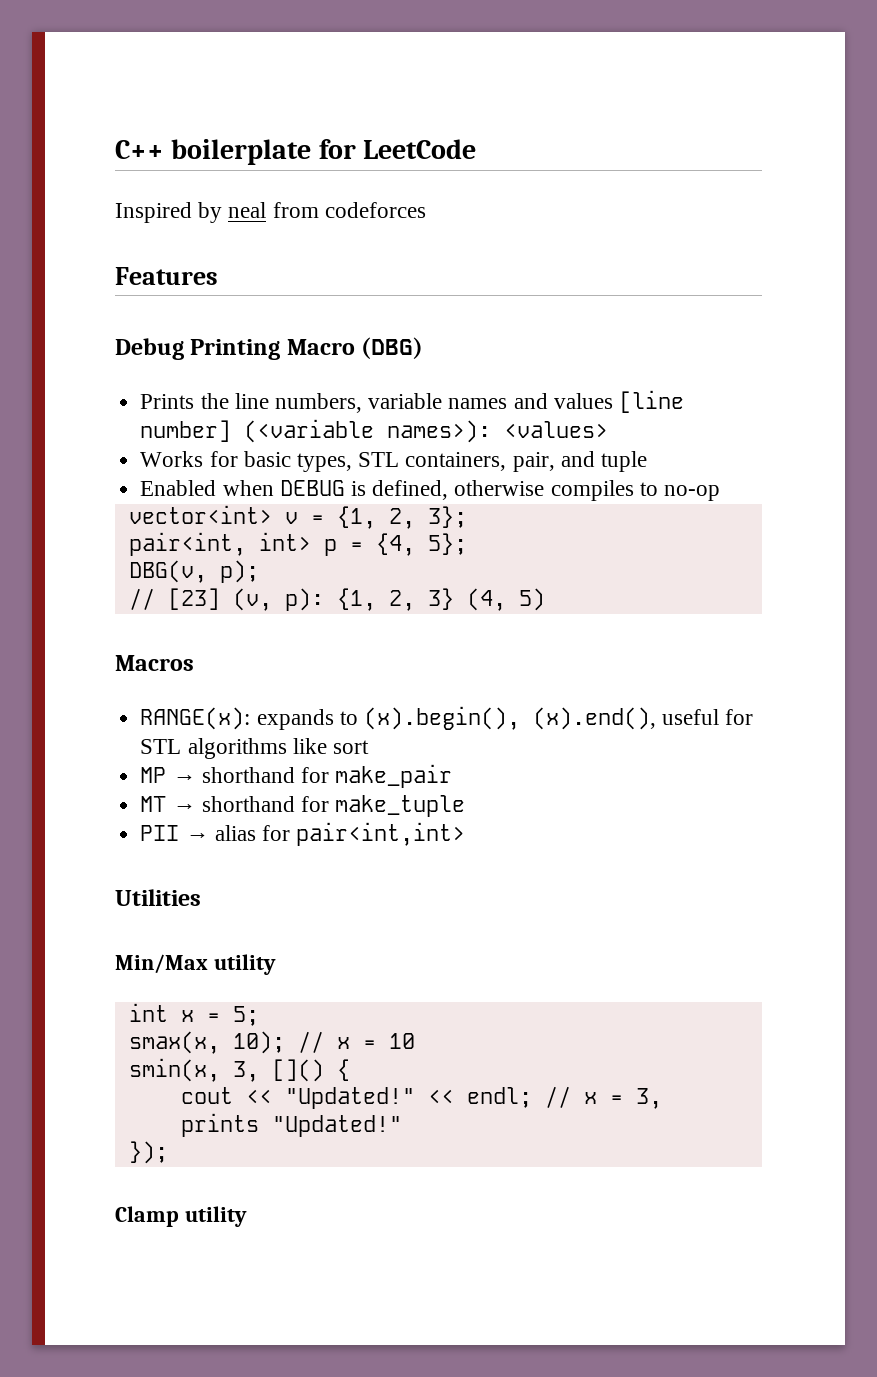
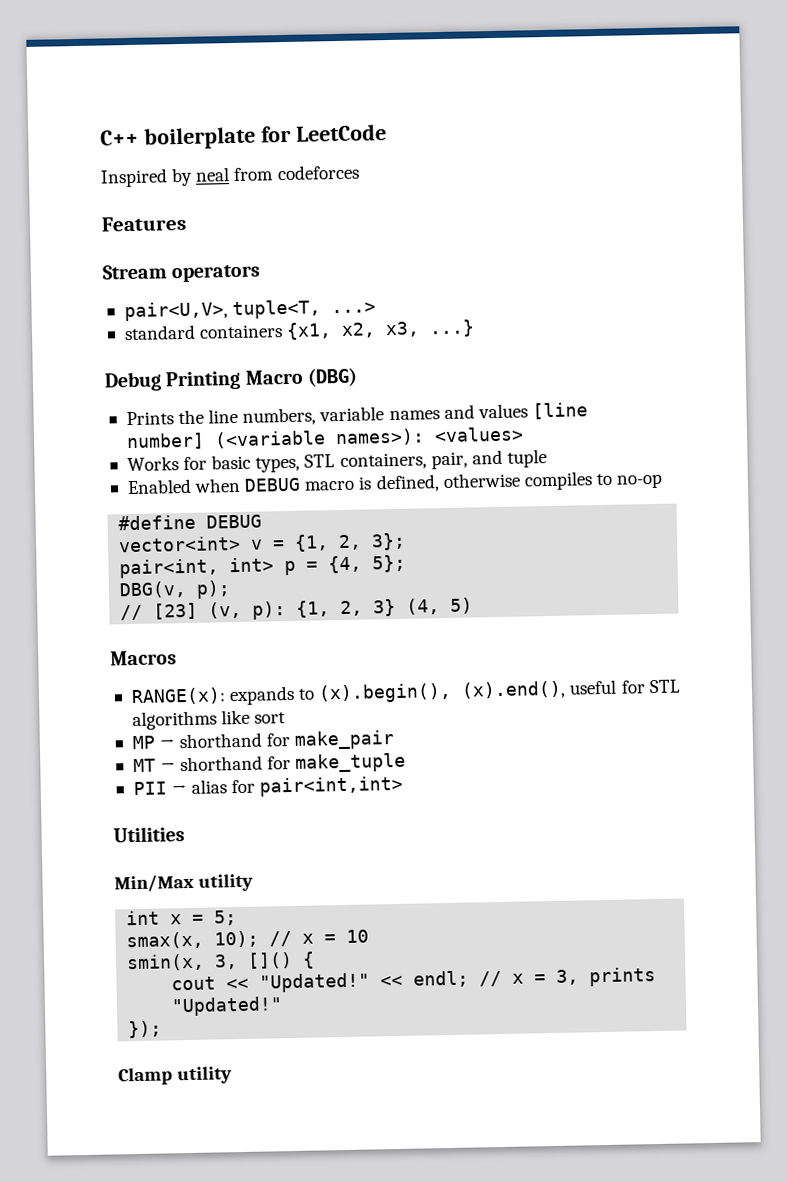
+ Stream operators
+ pair<U,V>, tuple<T, ...>
+ standard containers {x1, x2, x3, ...}
- Enabled when DEBUG is defined, otherwise compiles to no-op
+ Enabled when DEBUG macro is defined, otherwise compiles to no-op
+ #define DEBUG

